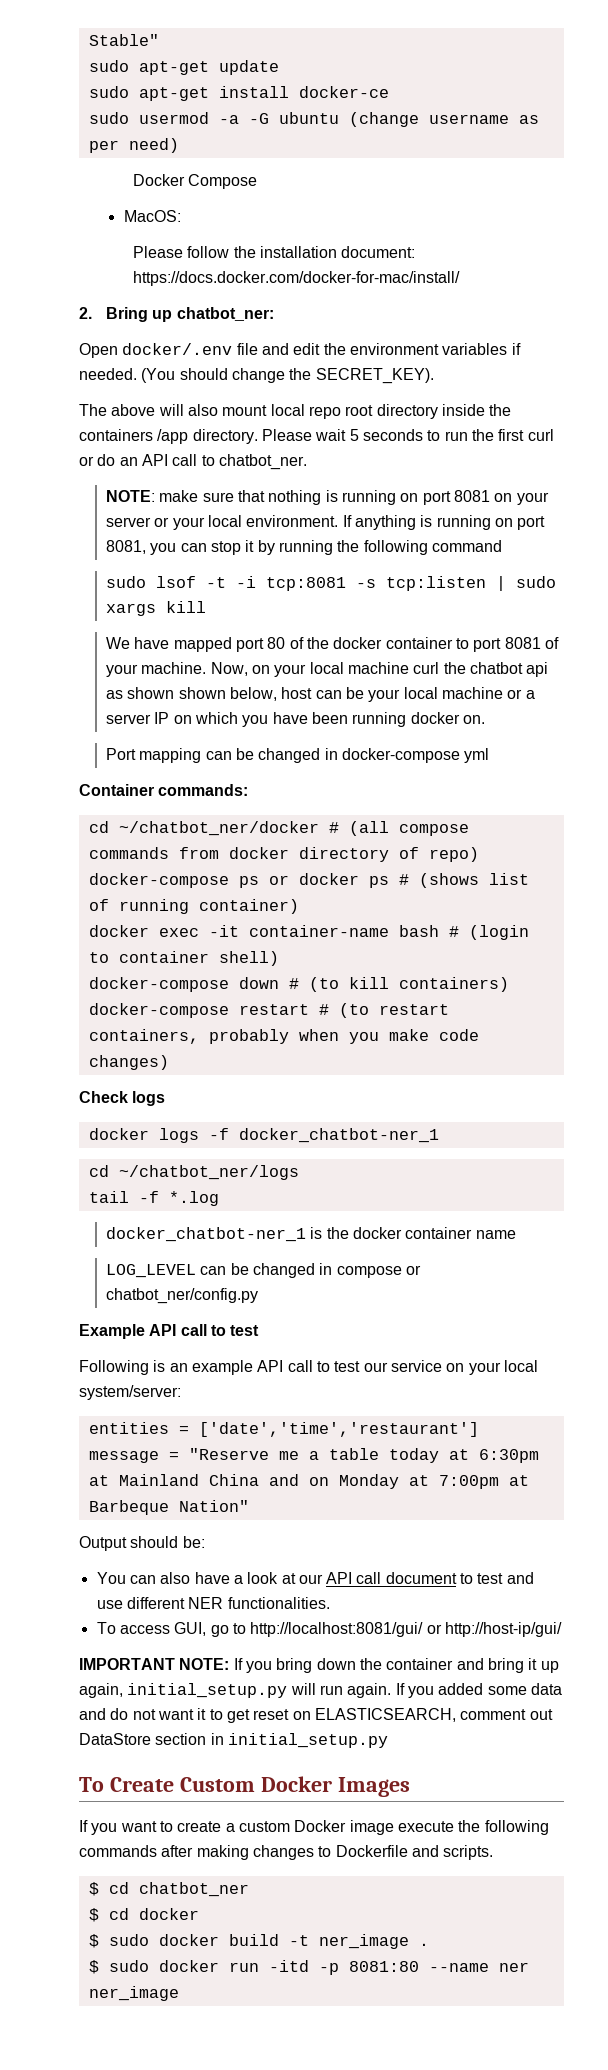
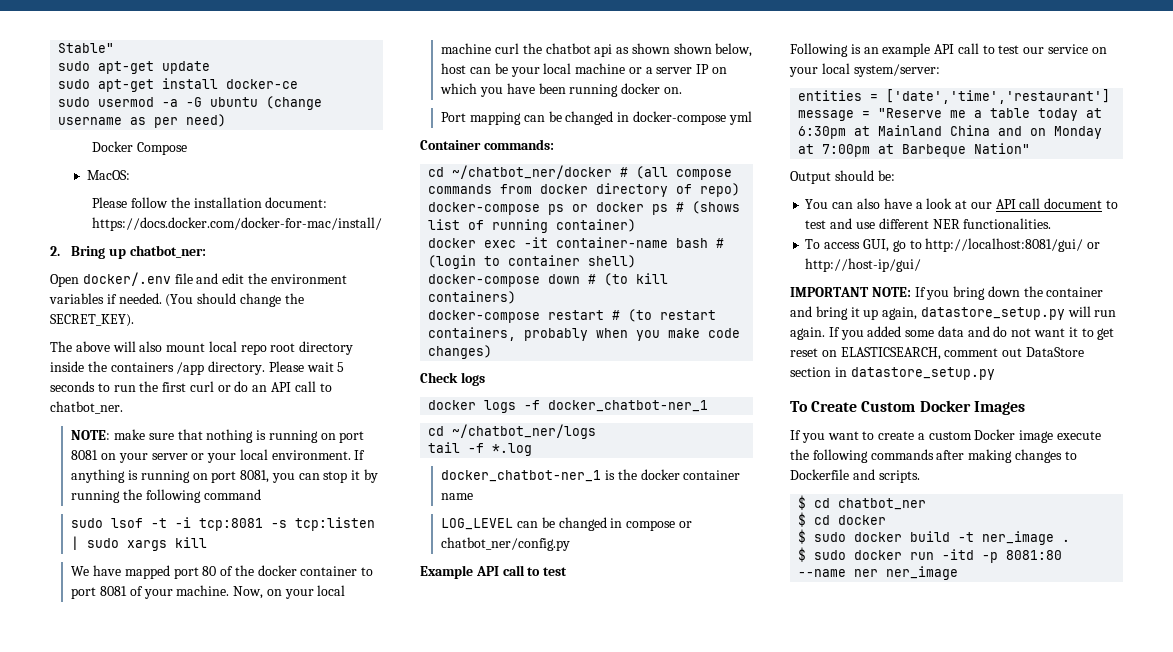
- IMPORTANT NOTE: If you bring down the container and bring it up again, initial_setup.py will run again.
+ IMPORTANT NOTE: If you bring down the container and bring it up again, datastore_setup.py will run again.
- If you added some data and do not want it to get reset on ELASTICSEARCH, comment out DataStore section in initial_setup.py
+ If you added some data and do not want it to get reset on ELASTICSEARCH, comment out DataStore section in datastore_setup.py

